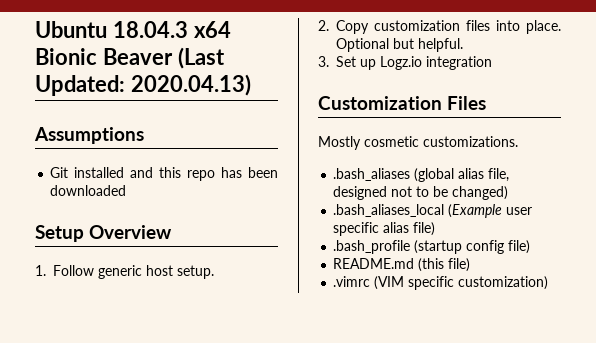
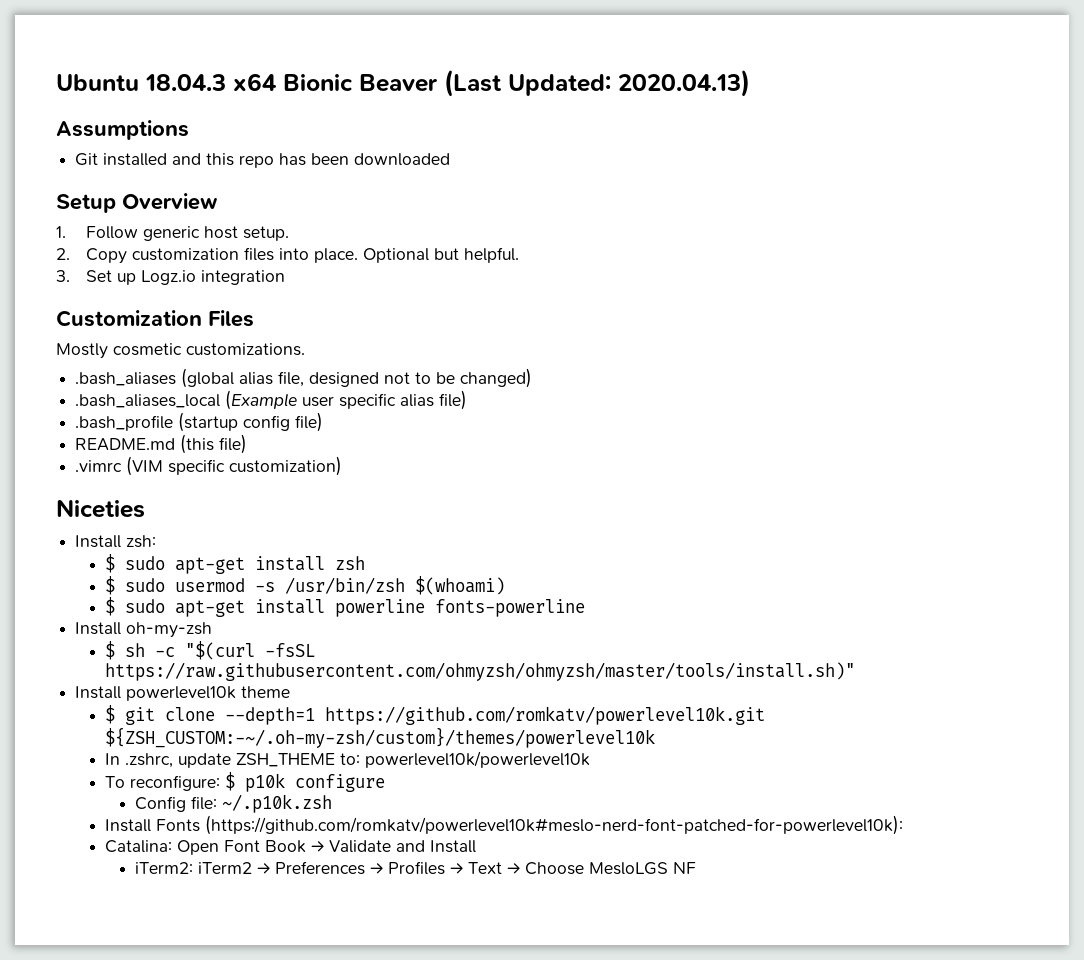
+ Niceties
+ Install zsh:
+ $ sudo apt-get install zsh
+ $ sudo usermod -s /usr/bin/zsh $(whoami)
+ $ sudo apt-get install powerline fonts-powerline
+ Install oh-my-zsh
+ $ sh -c "$(curl -fsSL https://raw.githubusercontent.com/ohmyzsh/ohmyzsh/master/tools/install.sh)"
+ Install powerlevel10k theme
+ $ git clone --depth=1 https://github.com/romkatv/powerlevel10k.git ${ZSH_CUSTOM:-~/.oh-my-zsh/custom}/themes/powerlevel10k
+ In .zshrc, update ZSH_THEME to: powerlevel10k/powerlevel10k
+ To reconfigure: $ p10k configure
+ Config file: ~/.p10k.zsh
+ Install Fonts (https://github.com/romkatv/powerlevel10k#meslo-nerd-font-patched-for-powerlevel10k):
+ Catalina: Open Font Book → Validate and Install
+ iTerm2: iTerm2 → Preferences → Profiles → Text → Choose MesloLGS NF

